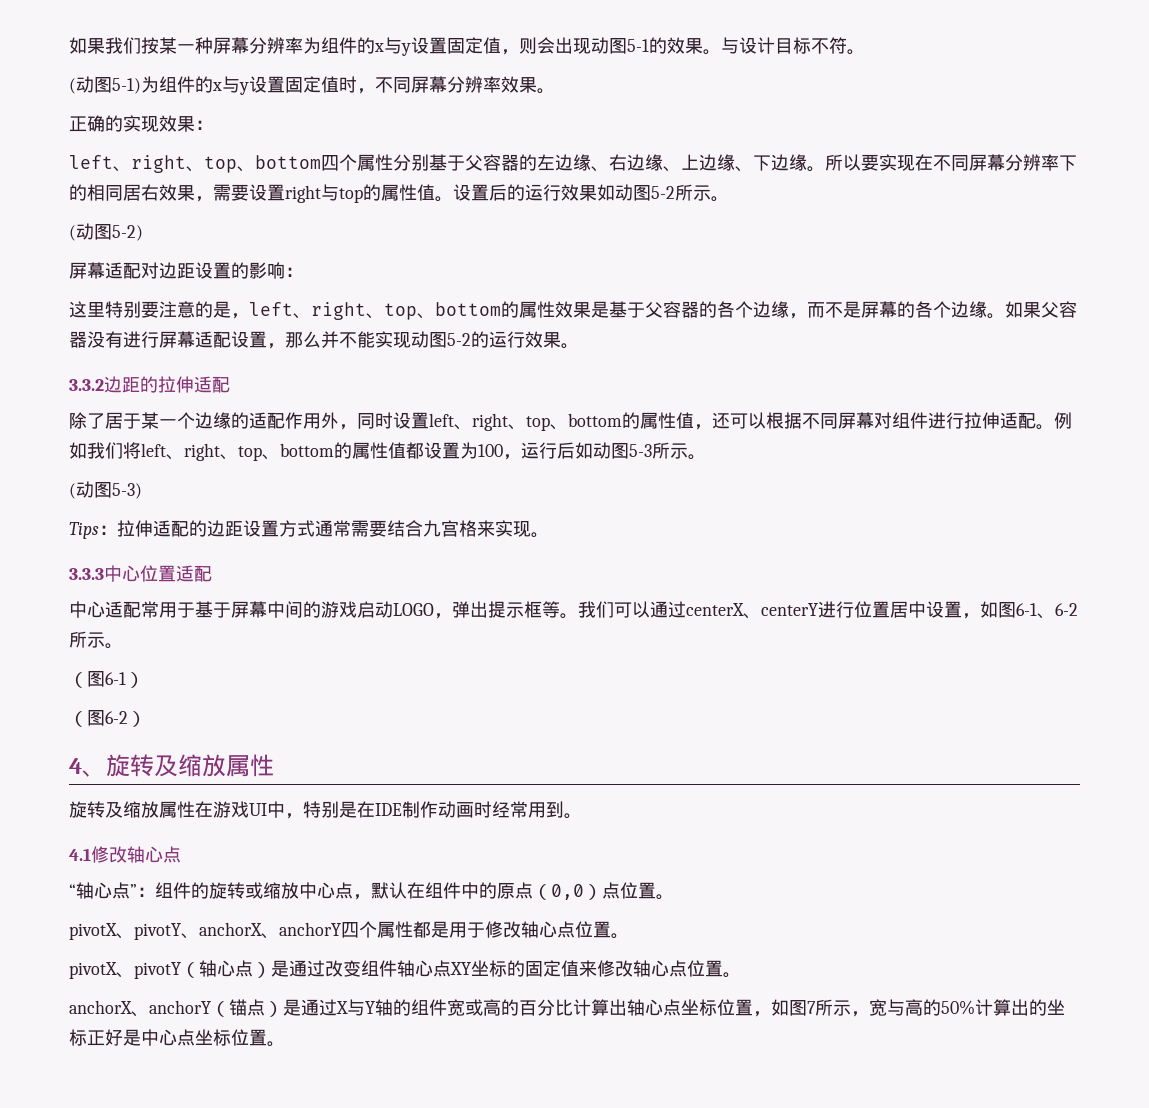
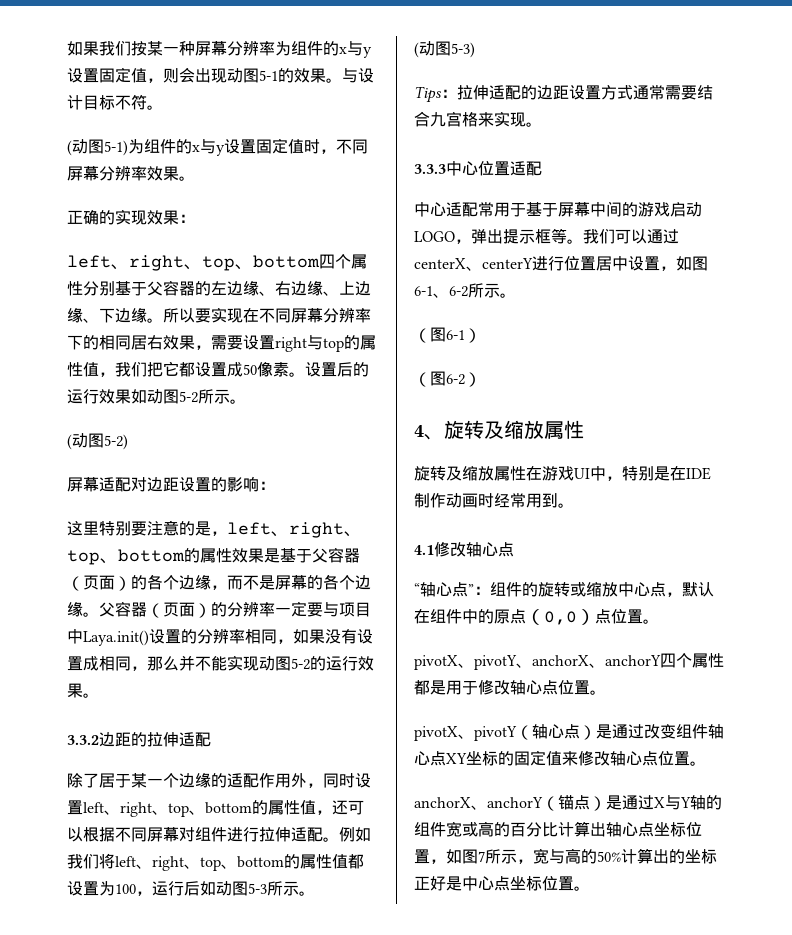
- 所以要实现在不同屏幕分辨率下的相同居右效果，需要设置right与top的属性值。
+ 所以要实现在不同屏幕分辨率下的相同居右效果，需要设置right与top的属性值，我们把它都设置成50像素。
- 这里特别要注意的是，left、right、top、bottom的属性效果是基于父容器的各个边缘，而不是屏幕的各个边缘。
+ 这里特别要注意的是，left、right、top、bottom的属性效果是基于父容器（页面）的各个边缘，而不是屏幕的各个边缘。
- 如果父容器没有进行屏幕适配设置，那么并不能实现动图5-2的运行效果。
+ 父容器（页面）的分辨率一定要与项目中Laya.init()设置的分辨率相同，如果没有设置成相同，那么并不能实现动图5-2的运行效果。

